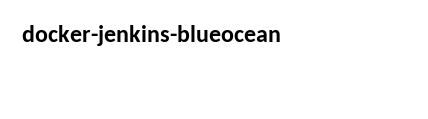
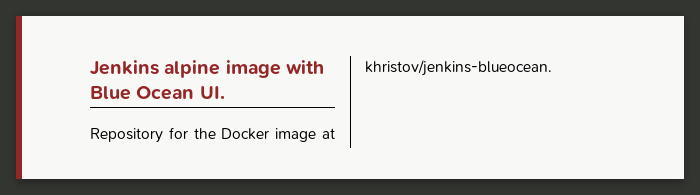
- docker-jenkins-blueocean
+ Jenkins alpine image with Blue Ocean UI.
+ Repository for the Docker image at khristov/jenkins-blueocean.

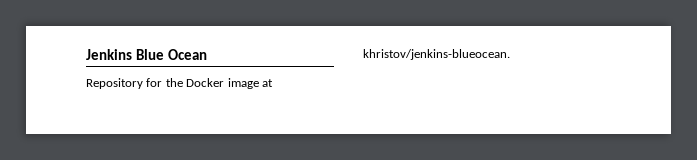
- Jenkins alpine image with Blue Ocean UI.
+ Jenkins Blue Ocean

